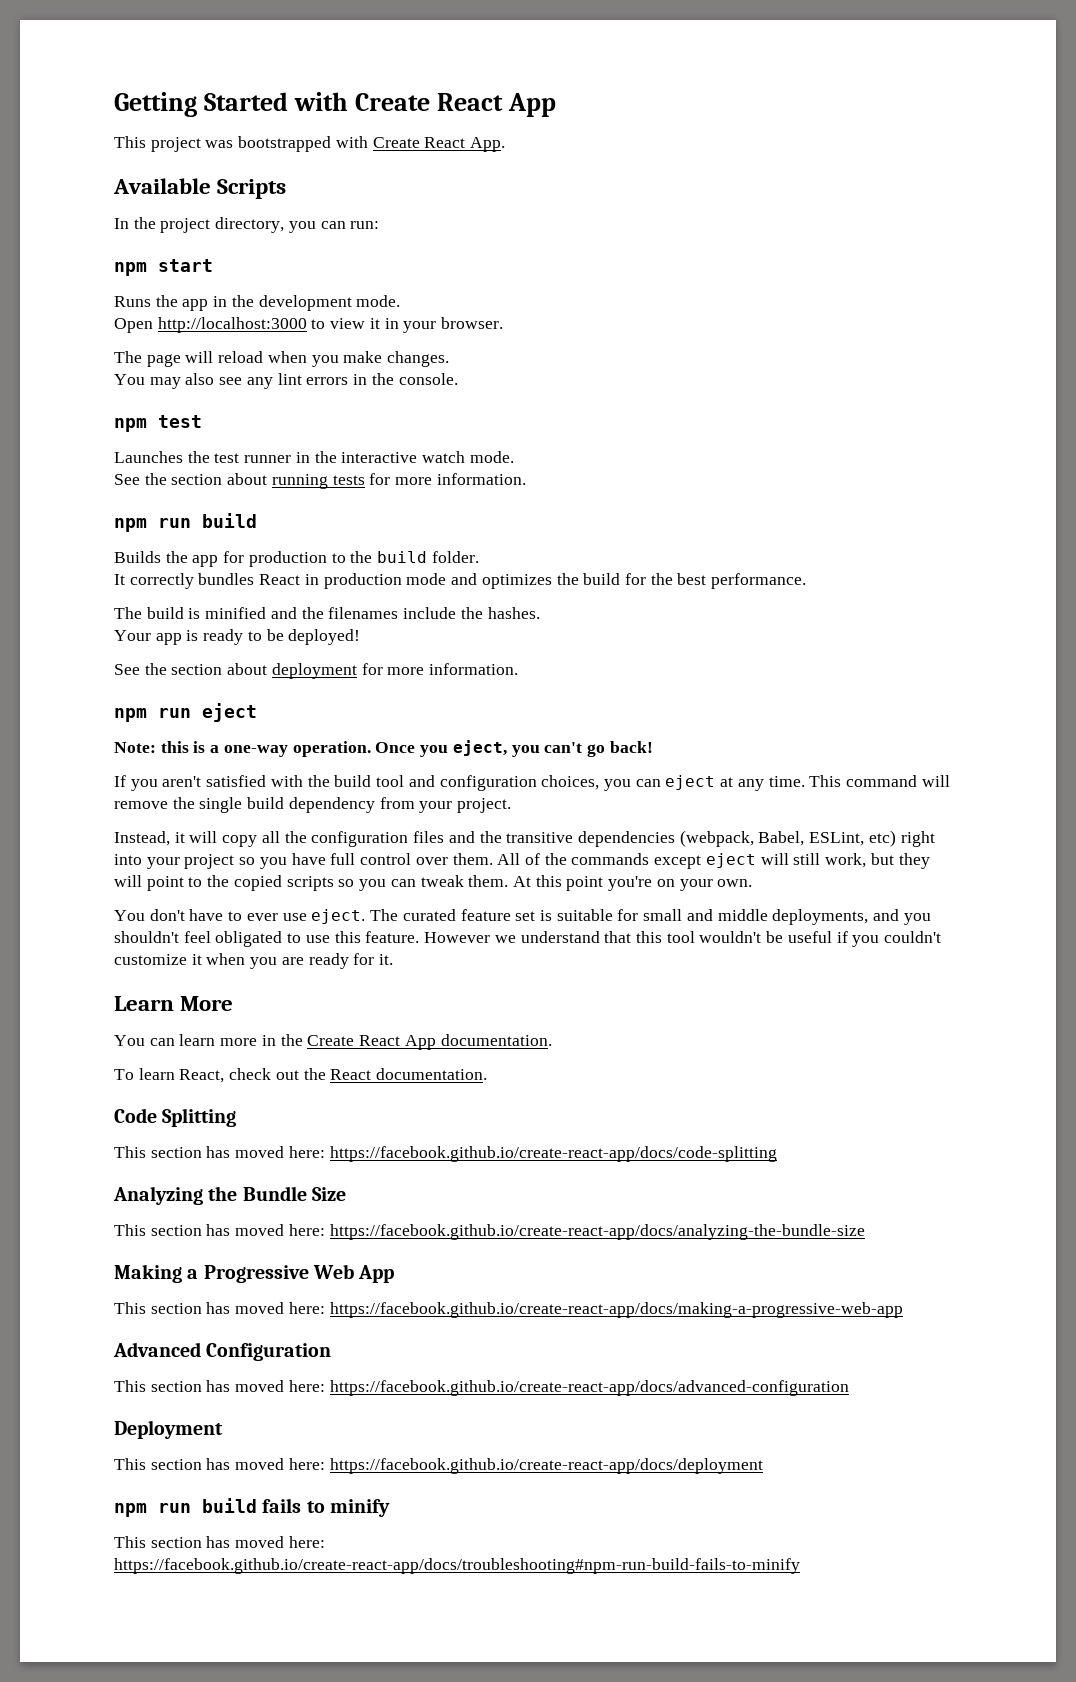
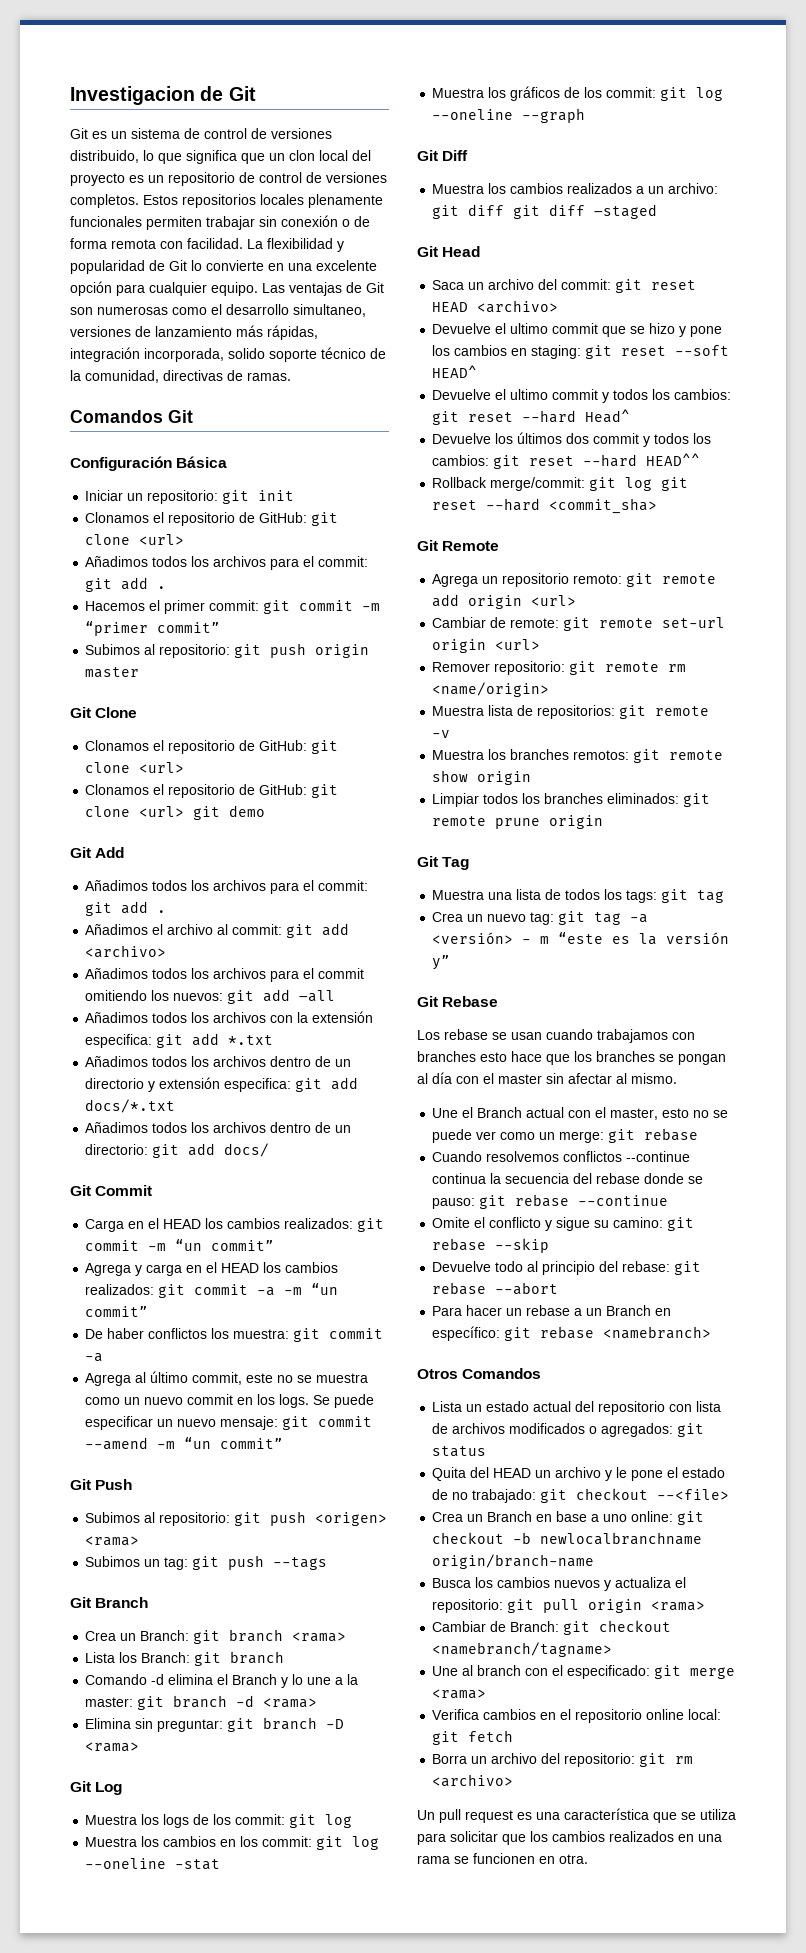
- Getting Started with Create React App
- This project was bootstrapped with Create React App.
- Available Scripts
- In the project directory, you can run:
- npm start
- Runs the app in the development mode.
- Open http://localhost:3000 to view it in your browser.
- The page will reload when you make changes.
- You may also see any lint errors in the console.
- npm test
- Launches the test runner in the interactive watch mode.
- See the section about running tests for more information.
- npm run build
- Builds the app for production to the build folder.
- It correctly bundles React in production mode and optimizes the build for the best performance.
- The build is minified and the filenames include the hashes.
- Your app is ready to be deployed!
- See the section about deployment for more information.
- npm run eject
- Note: this is a one-way operation. Once you eject, you can't go back!
- If you aren't satisfied with the build tool and configuration choices, you can eject at any time. This command will remove the single build dependency from your project.
- Instead, it will copy all the configuration files and the transitive dependencies (webpack, Babel, ESLint, etc) right into your project so you have full control over them. All of the commands except eject will still work, but they will point to the copied scripts so you can tweak them. At this point you're on your own.
- You don't have to ever use eject. The curated feature set is suitable for small and middle deployments, and you shouldn't feel obligated to use this feature. However we understand that this tool wouldn't be useful if you couldn't customize it when you are ready for it.
- Learn More
- You can learn more in the Create React App documentation.
- To learn React, check out the React documentation.
- Code Splitting
- This section has moved here: https://facebook.github.io/create-react-app/docs/code-splitting
- Analyzing the Bundle Size
- This section has moved here: https://facebook.github.io/create-react-app/docs/analyzing-the-bundle-size
- Making a Progressive Web App
- This section has moved here: https://facebook.github.io/create-react-app/docs/making-a-progressive-web-app
- Advanced Configuration
- This section has moved here: https://facebook.github.io/create-react-app/docs/advanced-configuration
- Deployment
- This section has moved here: https://facebook.github.io/create-react-app/docs/deployment
- npm run build fails to minify
- This section has moved here: https://facebook.github.io/create-react-app/docs/troubleshooting#npm-run-build-fails-to-minify
+ Investigacion de Git
+ Git es un sistema de control de versiones distribuido, lo que significa que un clon local del proyecto es un repositorio de control de versiones completos. Estos repositorios locales plenamente funcionales permiten trabajar sin conexión o de forma remota con facilidad. La flexibilidad y popularidad de Git lo convierte en una excelente opción para cualquier equipo. Las ventajas de Git son numerosas como el desarrollo simultaneo, versiones de lanzamiento más rápidas, integración incorporada, solido soporte técnico de la comunidad, directivas de ramas.
+ Comandos Git
+ Configuración Básica
+ Iniciar un repositorio: git init
+ Clonamos el repositorio de GitHub: git clone <url>
+ Añadimos todos los archivos para el commit: git add .
+ Hacemos el primer commit: git commit -m “primer commit”
+ Subimos al repositorio: git push origin master
+ Git Clone
+ Clonamos el repositorio de GitHub: git clone <url>
+ Clonamos el repositorio de GitHub: git clone <url> git demo
+ Git Add
+ Añadimos todos los archivos para el commit: git add .
+ Añadimos el archivo al commit: git add <archivo>
+ Añadimos todos los archivos para el commit omitiendo los nuevos: git add –all
+ Añadimos todos los archivos con la extensión especifica: git add *.txt
+ Añadimos todos los archivos dentro de un directorio y extensión especifica: git add docs/*.txt
+ Añadimos todos los archivos dentro de un directorio: git add docs/
+ Git Commit
+ Carga en el HEAD los cambios realizados: git commit -m “un commit”
+ Agrega y carga en el HEAD los cambios realizados: git commit -a -m “un commit”
+ De haber conflictos los muestra: git commit -a
+ Agrega al último commit, este no se muestra como un nuevo commit en los logs. Se puede especificar un nuevo mensaje: git commit --amend -m “un commit”
+ Git Push
+ Subimos al repositorio: git push <origen> <rama>
+ Subimos un tag: git push --tags
+ Git Branch
+ Crea un Branch: git branch <rama>
+ Lista los Branch: git branch
+ Comando -d elimina el Branch y lo une a la master: git branch -d <rama>
+ Elimina sin preguntar: git branch -D <rama>
+ Git Log
+ Muestra los logs de los commit: git log
+ Muestra los cambios en los commit: git log --oneline -stat
+ Muestra los gráficos de los commit: git log --oneline --graph
+ Git Diff
+ Muestra los cambios realizados a un archivo: git diff git diff –staged
+ Git Head
+ Saca un archivo del commit: git reset HEAD <archivo>
+ Devuelve el ultimo commit que se hizo y pone los cambios en staging: git reset --soft HEAD^
+ Devuelve el ultimo commit y todos los cambios: git reset --hard Head^
+ Devuelve los últimos dos commit y todos los cambios: git reset --hard HEAD^^
+ Rollback merge/commit: git log git reset --hard <commit_sha>
+ Git Remote
+ Agrega un repositorio remoto: git remote add origin <url>
+ Cambiar de remote: git remote set-url origin <url>
+ Remover repositorio: git remote rm <name/origin>
+ Muestra lista de repositorios: git remote -v
+ Muestra los branches remotos: git remote show origin
+ Limpiar todos los branches eliminados: git remote prune origin
+ Git Tag
+ Muestra una lista de todos los tags: git tag
+ Crea un nuevo tag: git tag -a <versión> - m “este es la versión y”
+ Git Rebase
+ Los rebase se usan cuando trabajamos con branches esto hace que los branches se pongan al día con el master sin afectar al mismo.
+ Une el Branch actual con el master, esto no se puede ver como un merge: git rebase
+ Cuando resolvemos conflictos --continue continua la secuencia del rebase donde se pauso: git rebase --continue
+ Omite el conflicto y sigue su camino: git rebase --skip
+ Devuelve todo al principio del rebase: git rebase --abort
+ Para hacer un rebase a un Branch en específico: git rebase <namebranch>
+ Otros Comandos
+ Lista un estado actual del repositorio con lista de archivos modificados o agregados: git status
+ Quita del HEAD un archivo y le pone el estado de no trabajado: git checkout --<file>
+ Crea un Branch en base a uno online: git checkout -b newlocalbranchname origin/branch-name
+ Busca los cambios nuevos y actualiza el repositorio: git pull origin <rama>
+ Cambiar de Branch: git checkout <namebranch/tagname>
+ Une al branch con el especificado: git merge <rama>
+ Verifica cambios en el repositorio online local: git fetch
+ Borra un archivo del repositorio: git rm <archivo>
+ Un pull request es una característica que se utiliza para solicitar que los cambios realizados en una rama se funcionen en otra.

